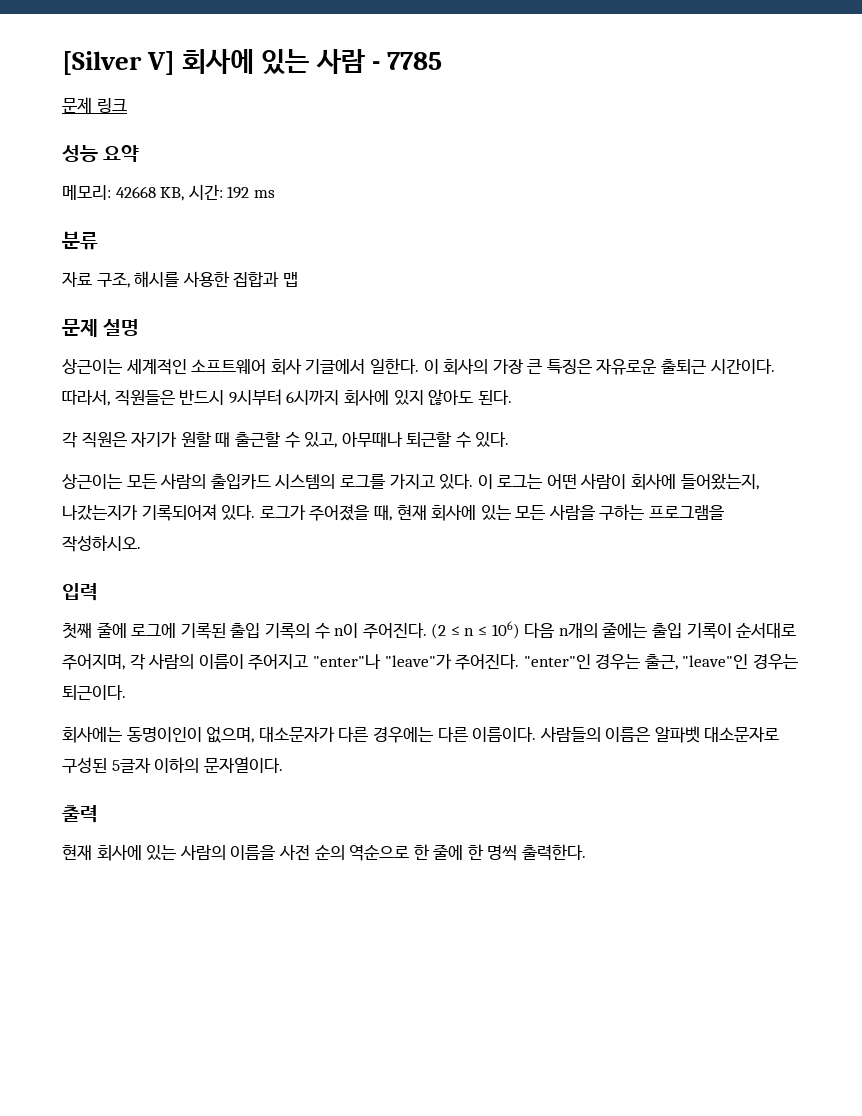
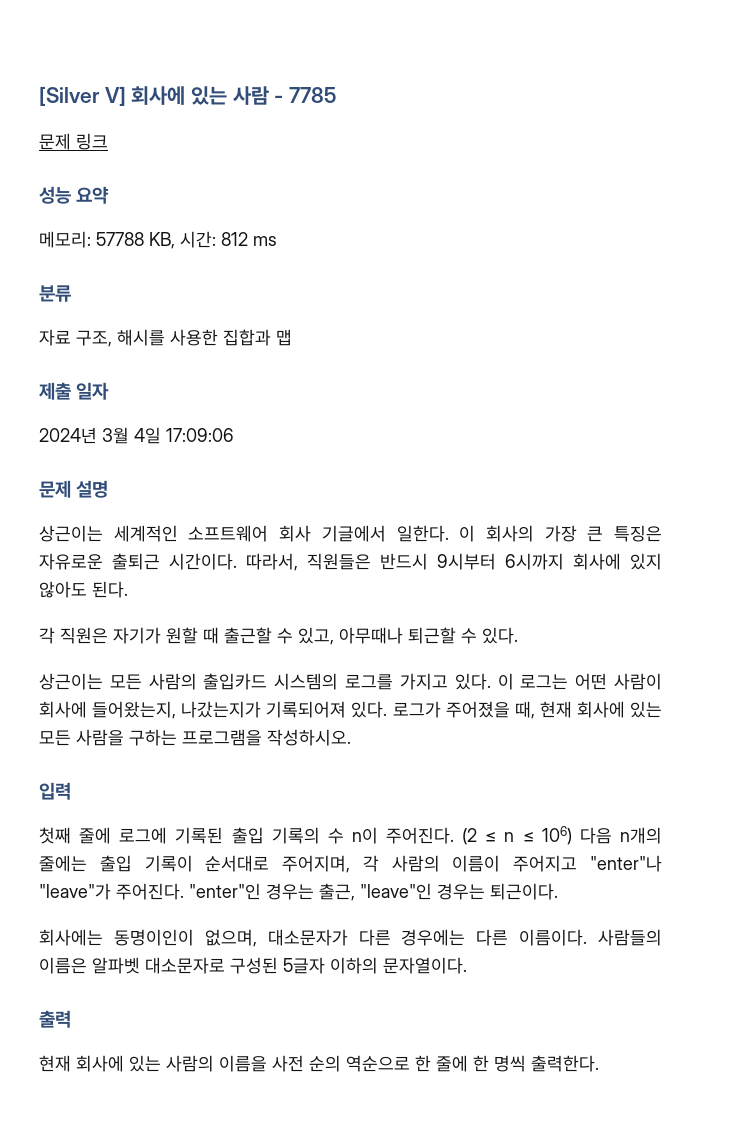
- 메모리: 42668 KB, 시간: 192 ms
+ 메모리: 57788 KB, 시간: 812 ms
+ 제출 일자
+ 2024년 3월 4일 17:09:06

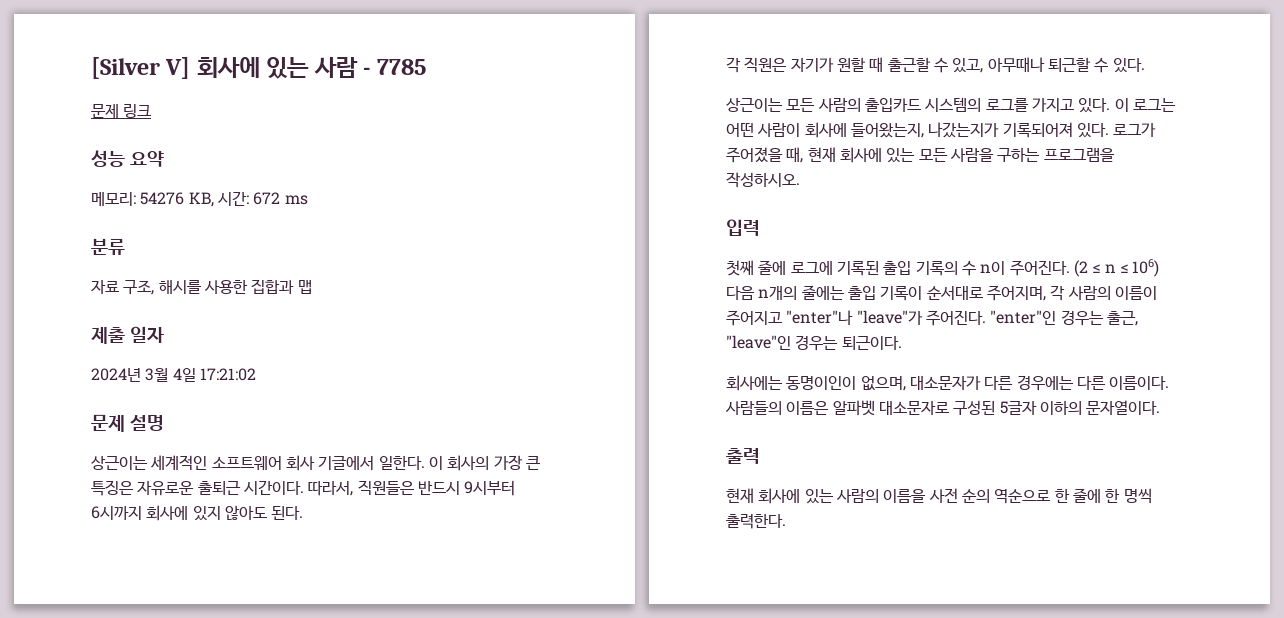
- 메모리: 57788 KB, 시간: 812 ms
+ 메모리: 54276 KB, 시간: 672 ms
- 2024년 3월 4일 17:09:06
+ 2024년 3월 4일 17:21:02

